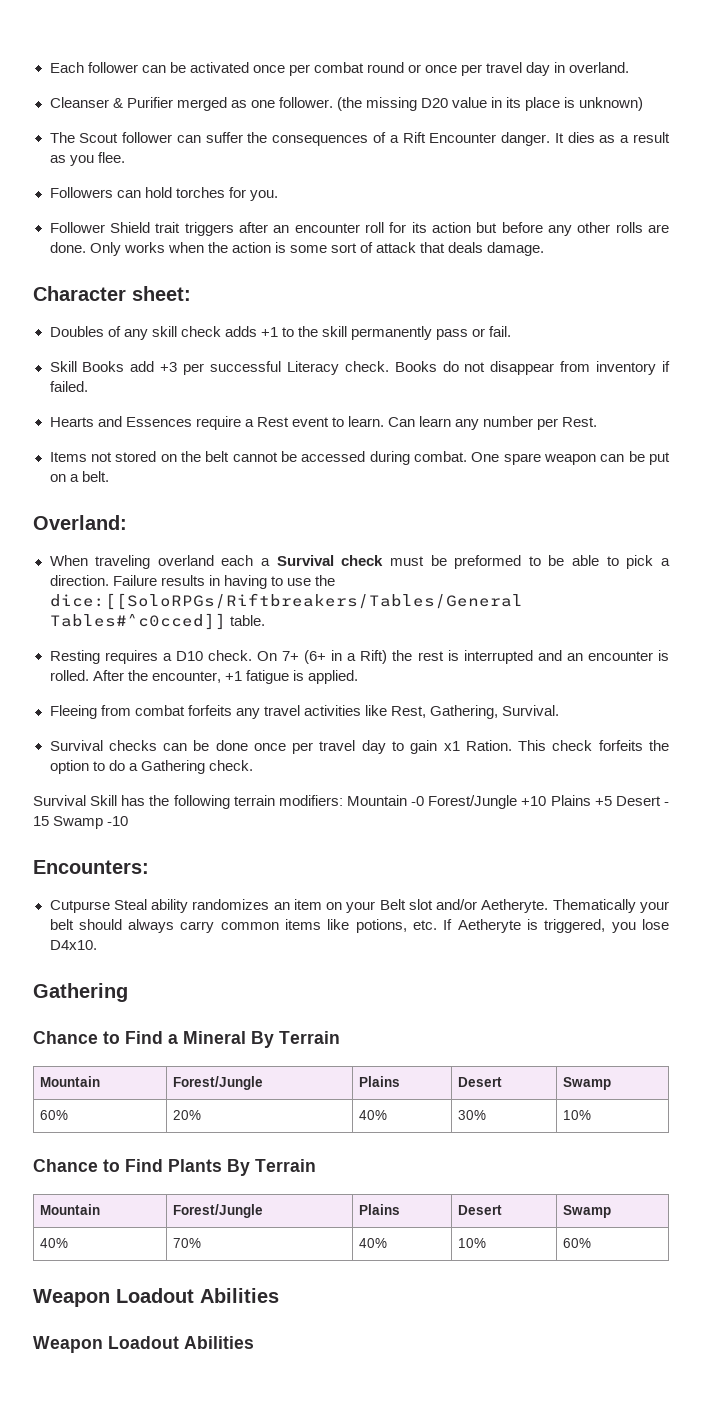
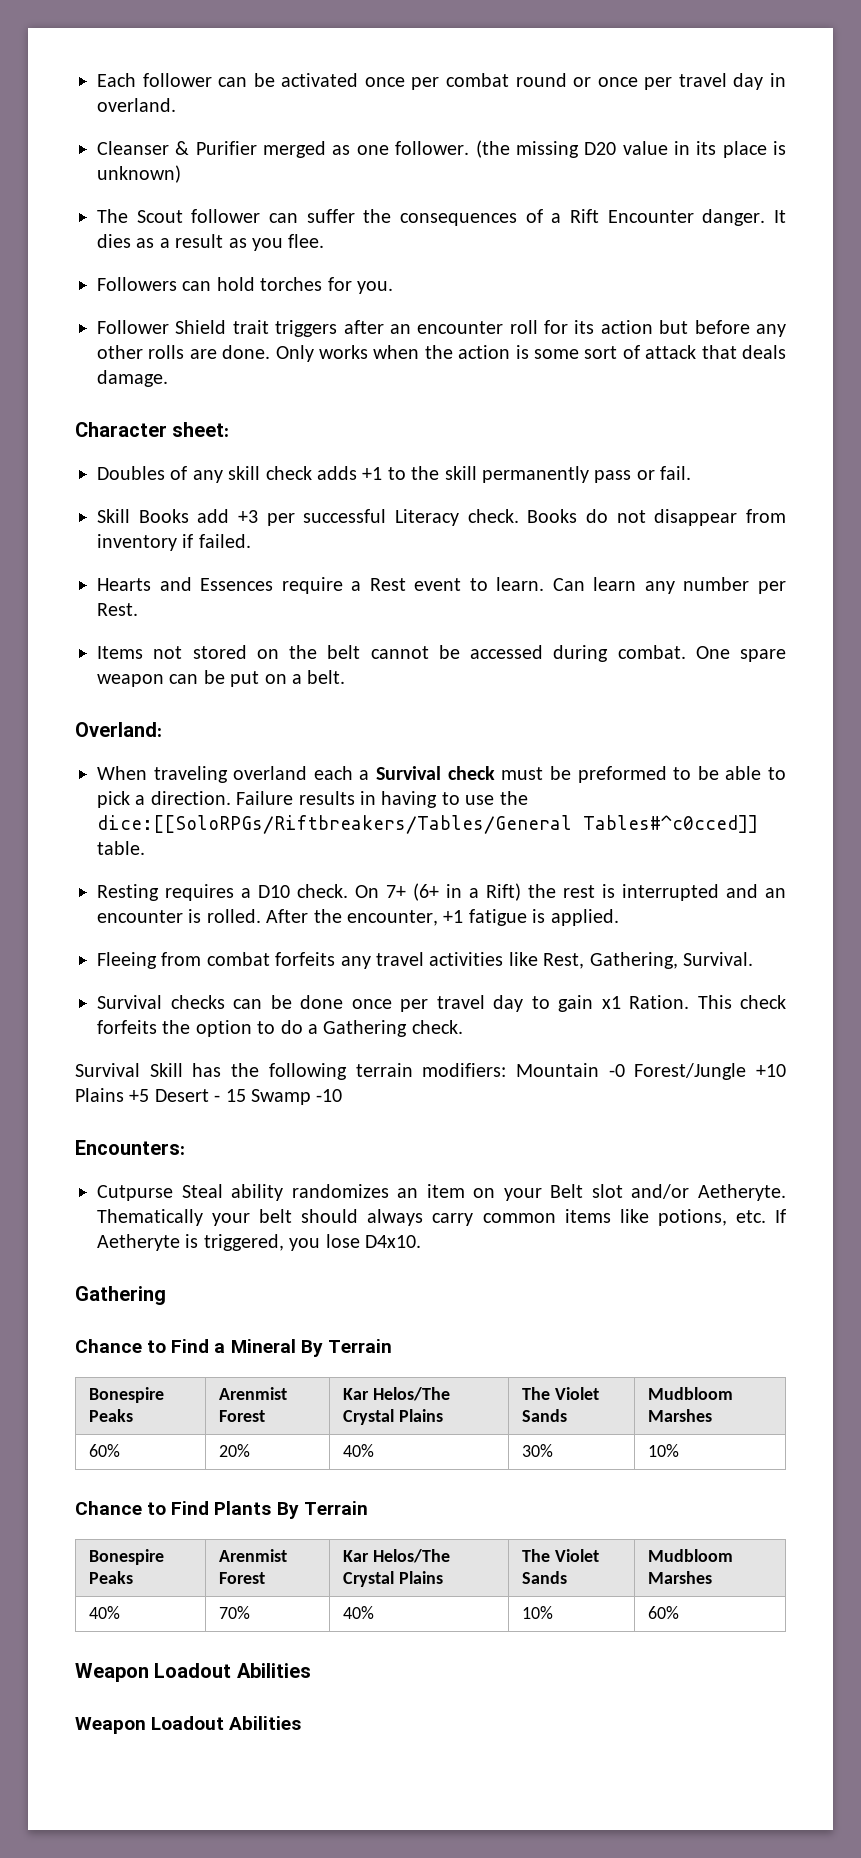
  Chance to Find a Mineral By Terrain
- Mountain | Forest/Jungle | Plains | Desert | Swamp
+ Bonespire Peaks | Arenmist Forest | Kar Helos/The Crystal Plains | The Violet Sands | Mudbloom Marshes
  Chance to Find Plants By Terrain
- Mountain | Forest/Jungle | Plains | Desert | Swamp
+ Bonespire Peaks | Arenmist Forest | Kar Helos/The Crystal Plains | The Violet Sands | Mudbloom Marshes

